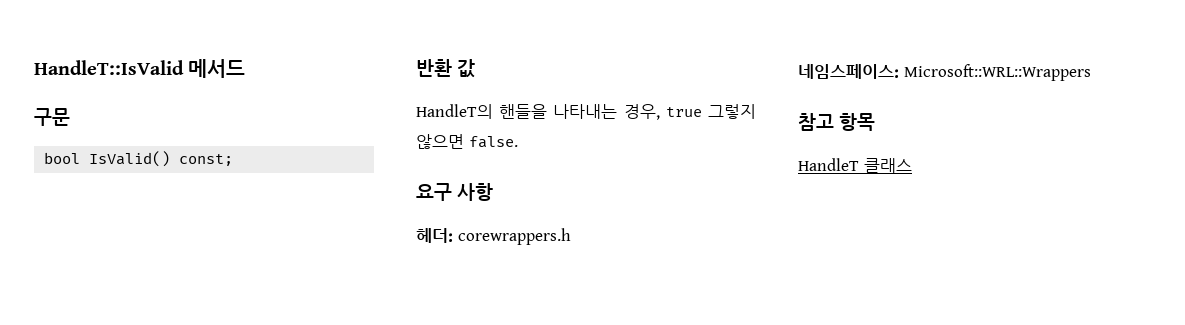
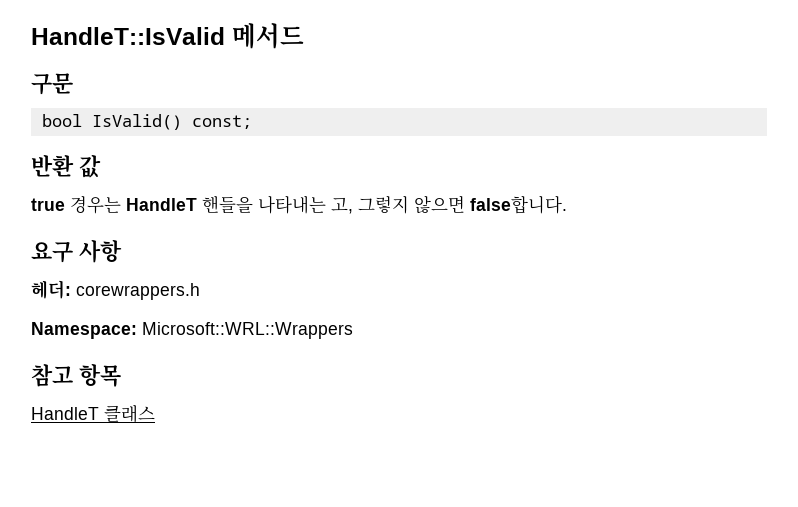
- HandleT의 핸들을 나타내는 경우, true 그렇지 않으면 false.
+ true 경우는 HandleT 핸들을 나타내는 고, 그렇지 않으면 false합니다.
- 네임스페이스: Microsoft::WRL::Wrappers
+ Namespace: Microsoft::WRL::Wrappers

